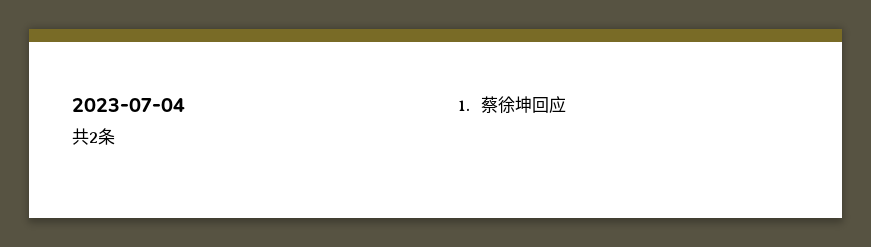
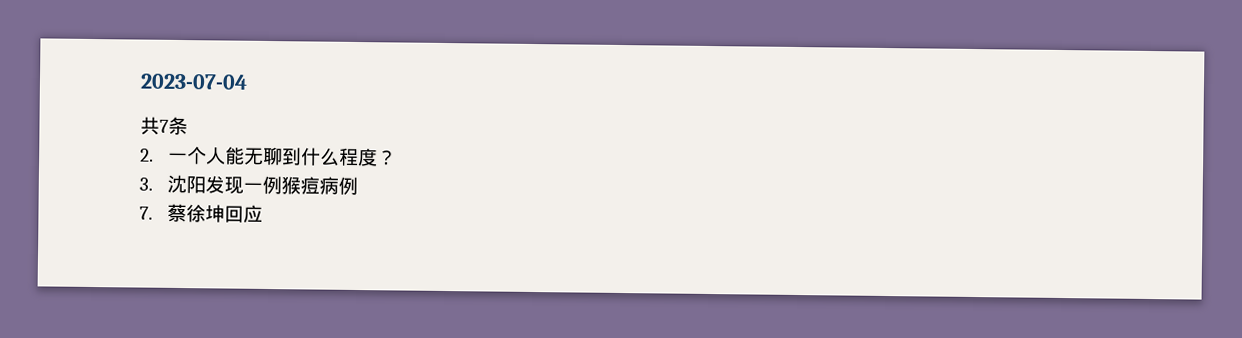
- 共2条
+ 共7条
- 1.蔡徐坤回应
+ 2.一个人能无聊到什么程度？
+ 3.沈阳发现一例猴痘病例
+ 7.蔡徐坤回应

